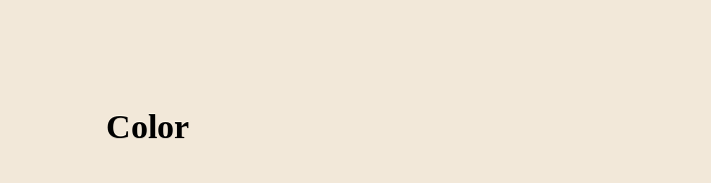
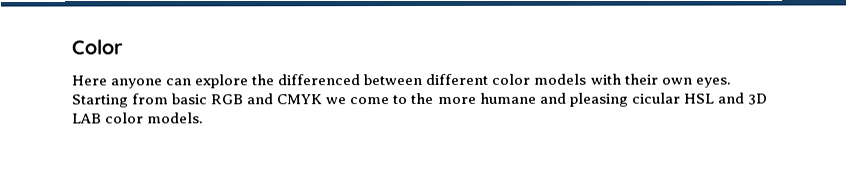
+ Here anyone can explore the differenced between different color models with their own eyes. Starting from basic RGB and CMYK we come to the more humane and pleasing cicular HSL and 3D LAB color models.

